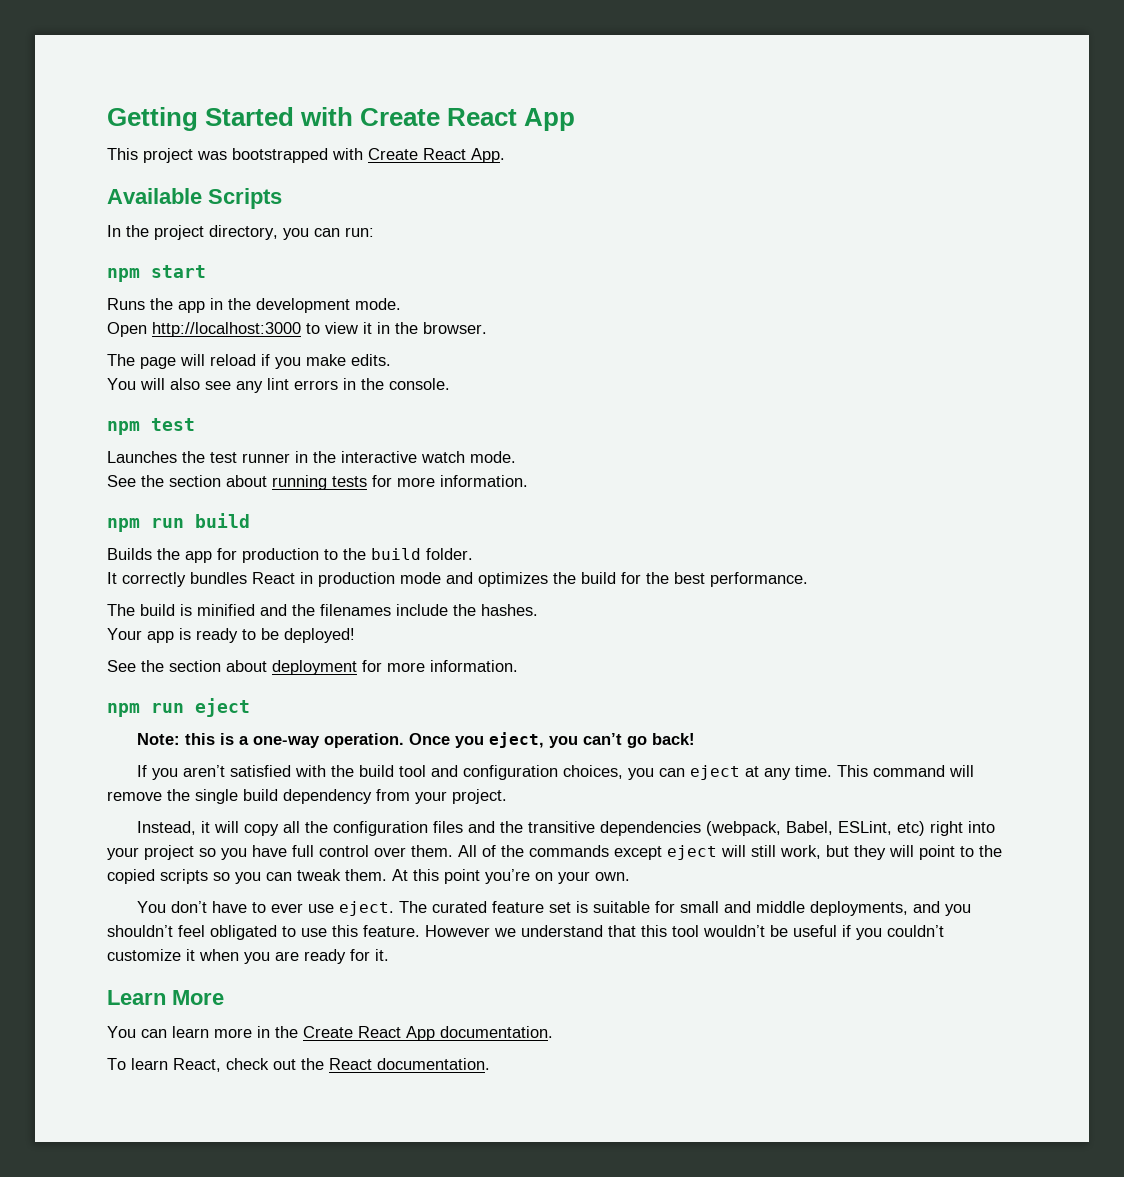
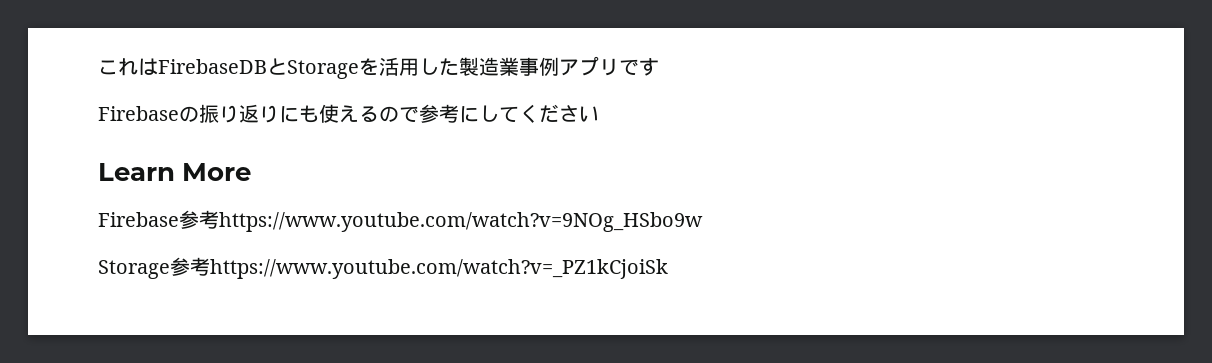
- Getting Started with Create React App
- This project was bootstrapped with Create React App.
- Available Scripts
- In the project directory, you can run:
- npm start
- Runs the app in the development mode.
- Open http://localhost:3000 to view it in the browser.
- The page will reload if you make edits.
- You will also see any lint errors in the console.
- npm test
- Launches the test runner in the interactive watch mode.
- See the section about running tests for more information.
- npm run build
- Builds the app for production to the build folder.
- It correctly bundles React in production mode and optimizes the build for the best performance.
- The build is minified and the filenames include the hashes.
- Your app is ready to be deployed!
- See the section about deployment for more information.
- npm run eject
- Note: this is a one-way operation. Once you eject, you can’t go back!
- If you aren’t satisfied with the build tool and configuration choices, you can eject at any time. This command will remove the single build dependency from your project.
- Instead, it will copy all the configuration files and the transitive dependencies (webpack, Babel, ESLint, etc) right into your project so you have full control over them. All of the commands except eject will still work, but they will point to the copied scripts so you can tweak them. At this point you’re on your own.
- You don’t have to ever use eject. The curated feature set is suitable for small and middle deployments, and you shouldn’t feel obligated to use this feature. However we understand that this tool wouldn’t be useful if you couldn’t customize it when you are ready for it.
+ これはFirebaseDBとStorageを活用した製造業事例アプリです
+ Firebaseの振り返りにも使えるので参考にしてください
  Learn More
- You can learn more in the Create React App documentation.
- To learn React, check out the React documentation.
+ Firebase参考https://www.youtube.com/watch?v=9NOg_HSbo9w
+ Storage参考https://www.youtube.com/watch?v=_PZ1kCjoiSk

